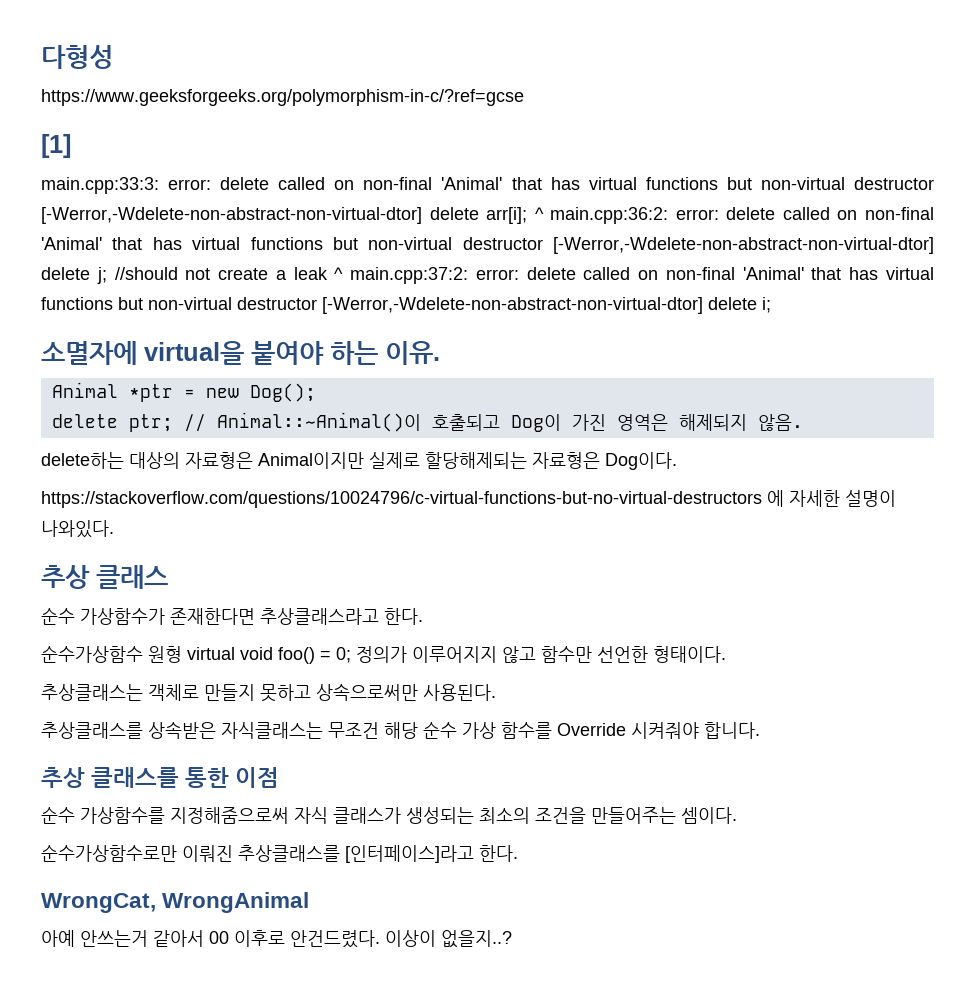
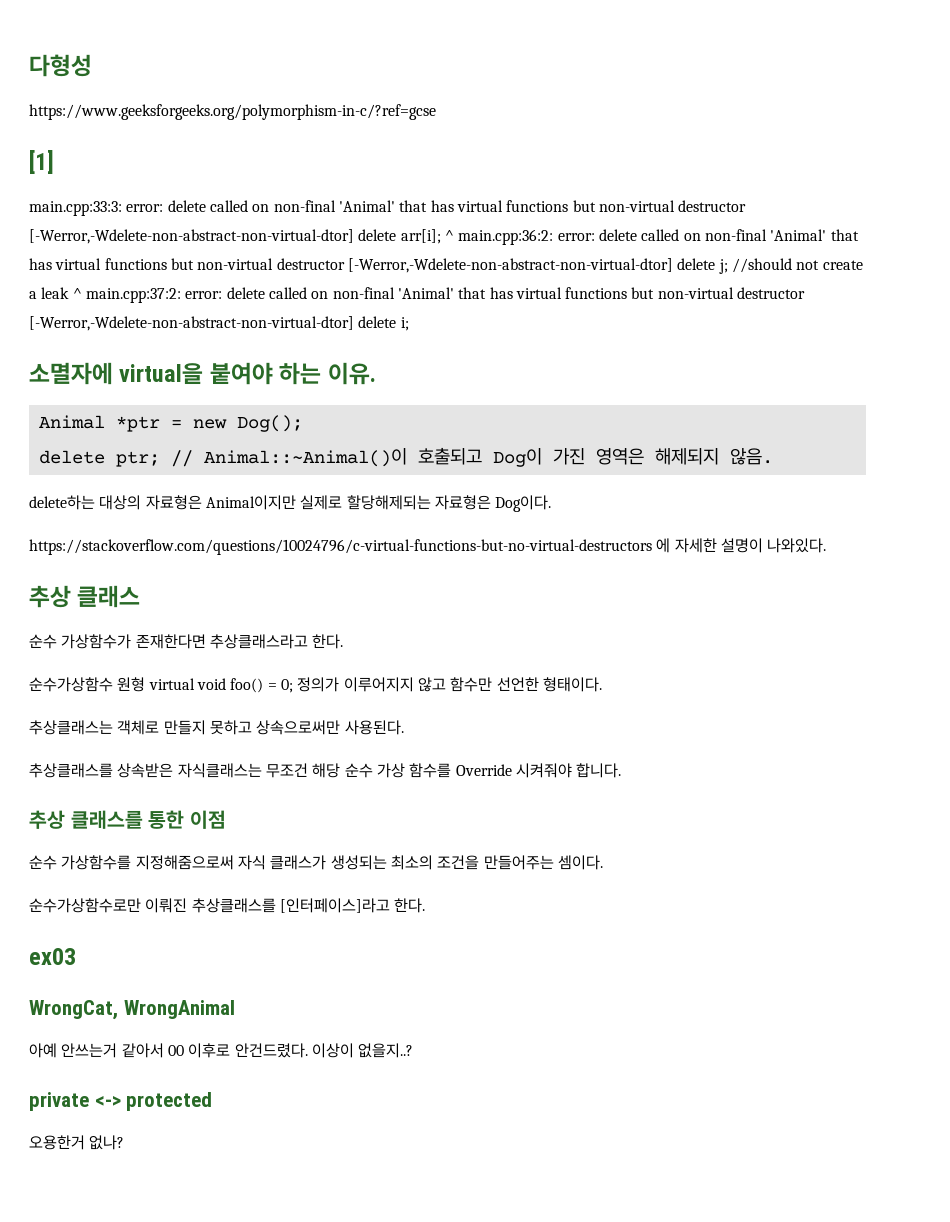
+ ex03
+ private <-> protected
+ 오용한거 없나?

